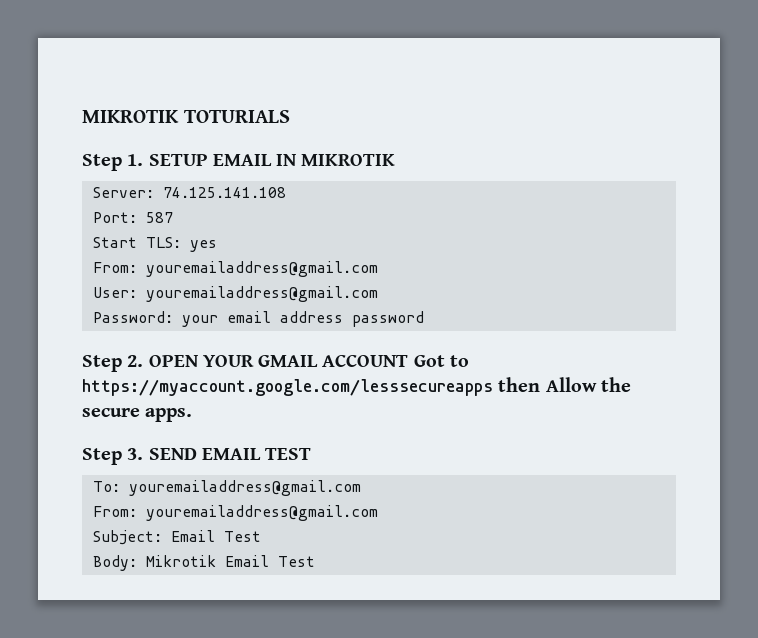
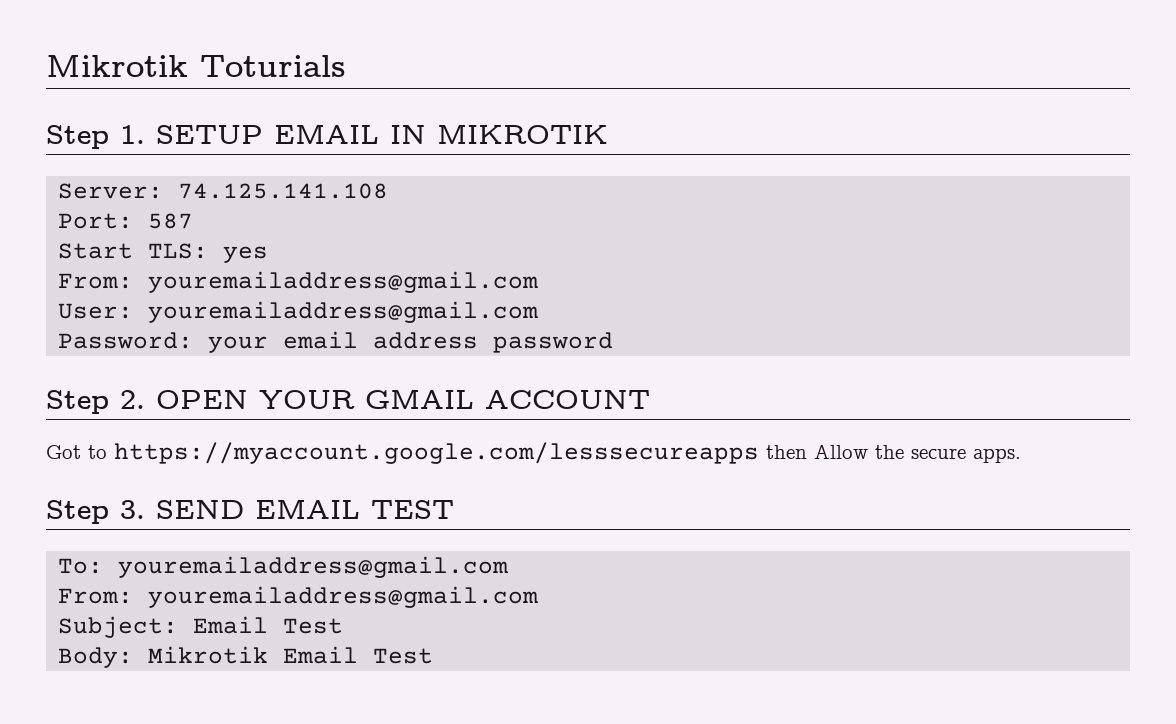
- MIKROTIK TOTURIALS
+ Mikrotik Toturials
- Step 2. OPEN YOUR GMAIL ACCOUNT Got to https://myaccount.google.com/lesssecureapps then Allow the secure apps.
+ Step 2. OPEN YOUR GMAIL ACCOUNT
+ Got to https://myaccount.google.com/lesssecureapps then Allow the secure apps.

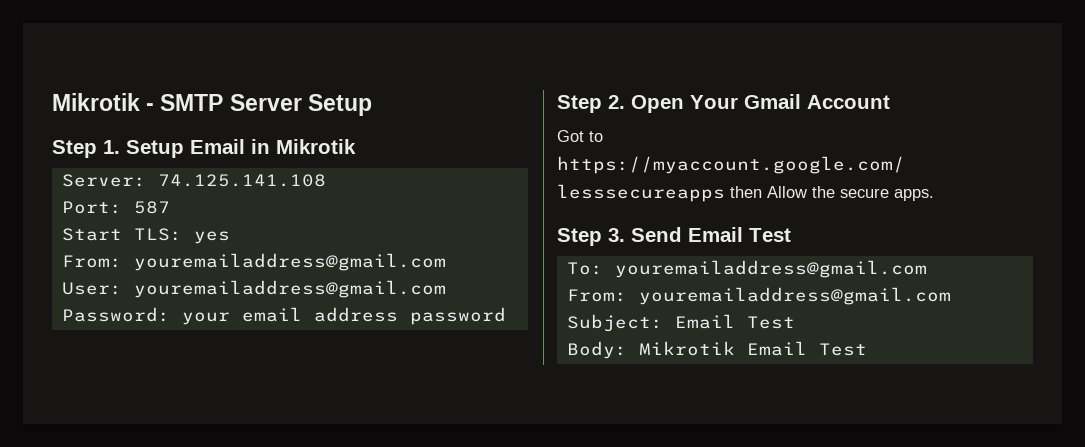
- Mikrotik Toturials
- Step 1. SETUP EMAIL IN MIKROTIK
+ Mikrotik - SMTP Server Setup
+ Step 1. Setup Email in Mikrotik
- Step 2. OPEN YOUR GMAIL ACCOUNT
+ Step 2. Open Your Gmail Account
- Step 3. SEND EMAIL TEST
+ Step 3. Send Email Test

